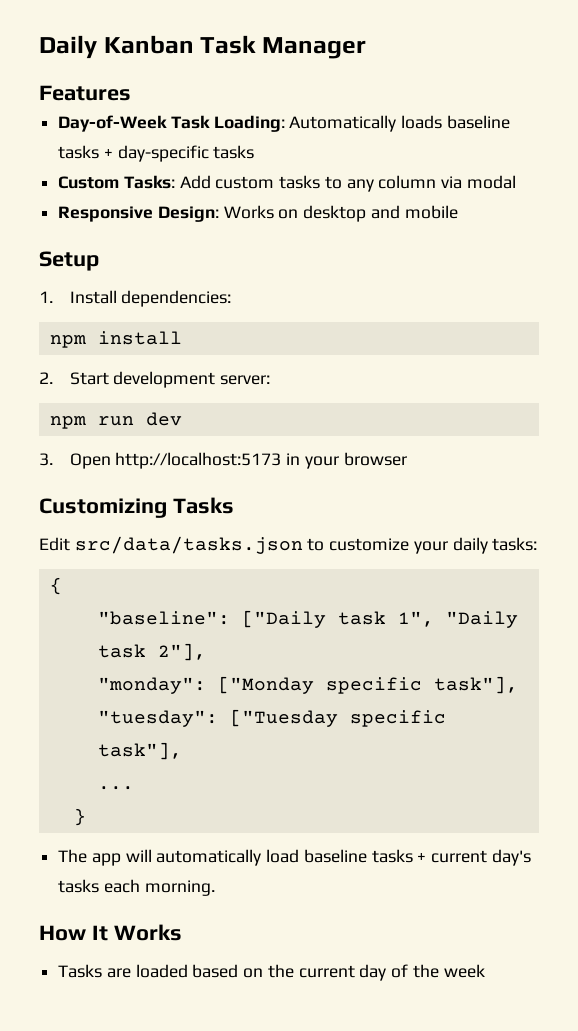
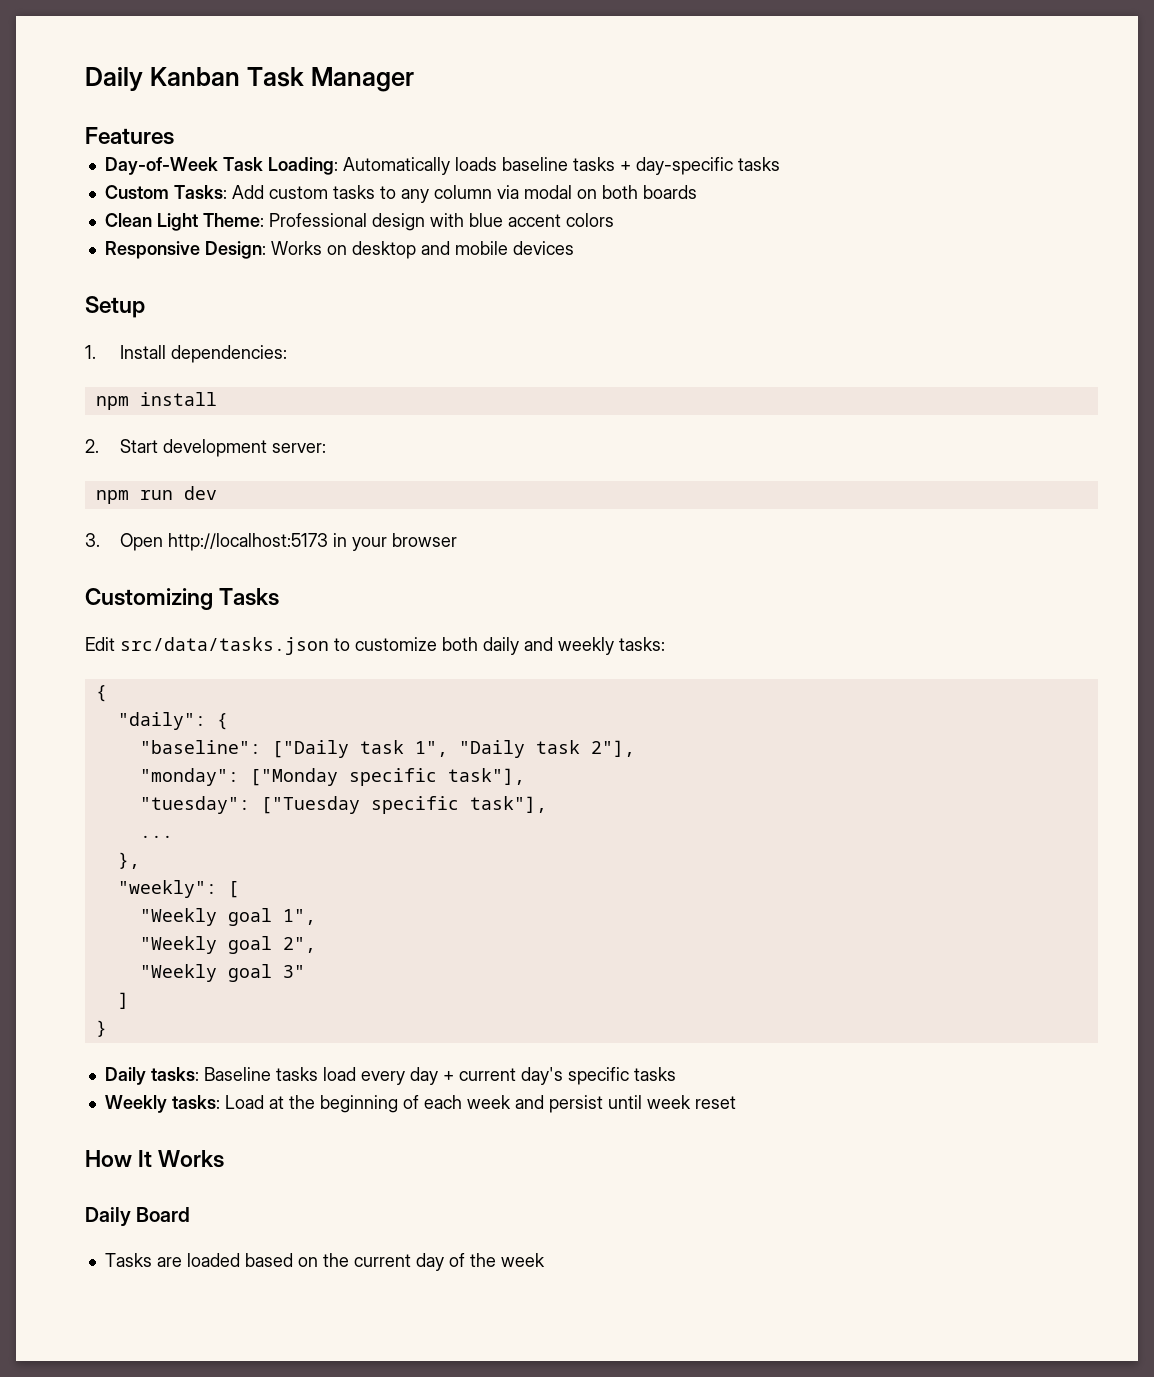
- Custom Tasks: Add custom tasks to any column via modal
+ Custom Tasks: Add custom tasks to any column via modal on both boards
+ Clean Light Theme: Professional design with blue accent colors
- Responsive Design: Works on desktop and mobile
+ Responsive Design: Works on desktop and mobile devices
- Edit src/data/tasks.json to customize your daily tasks:
+ Edit src/data/tasks.json to customize both daily and weekly tasks:
+ "daily": {
+ },
+ "weekly": [
+ "Weekly goal 1",
+ "Weekly goal 2",
+ "Weekly goal 3"
+ ]
  }
- The app will automatically load baseline tasks + current day's tasks each morning.
+ Daily tasks: Baseline tasks load every day + current day's specific tasks
+ Weekly tasks: Load at the beginning of each week and persist until week reset
+ Daily Board

